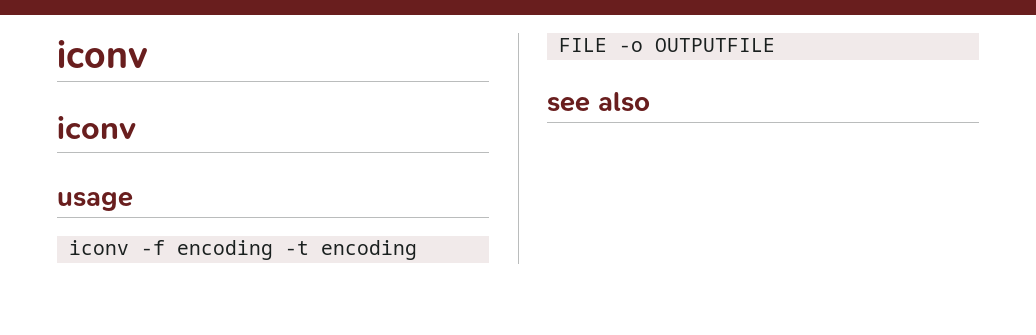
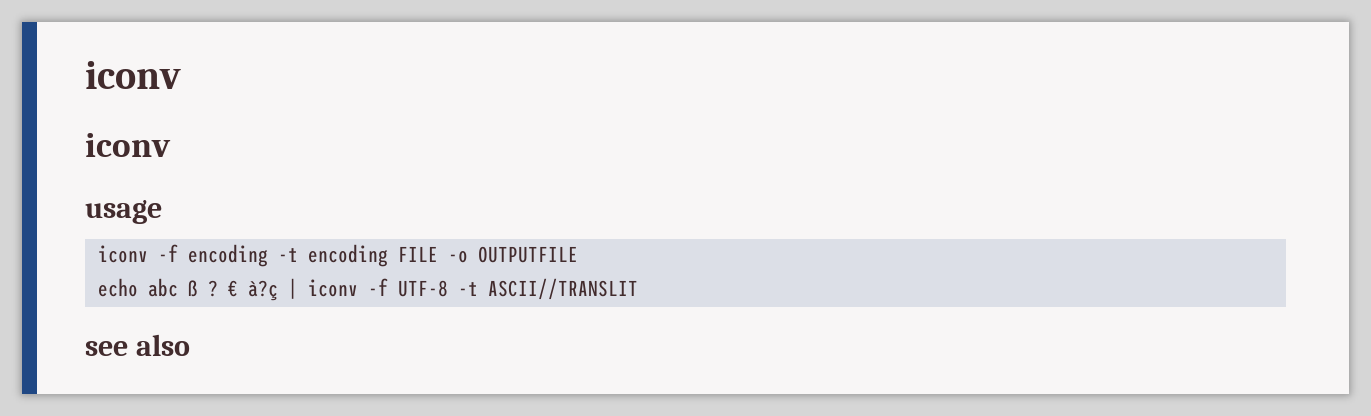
+ echo abc ß ? € à?ç | iconv -f UTF-8 -t ASCII//TRANSLIT

